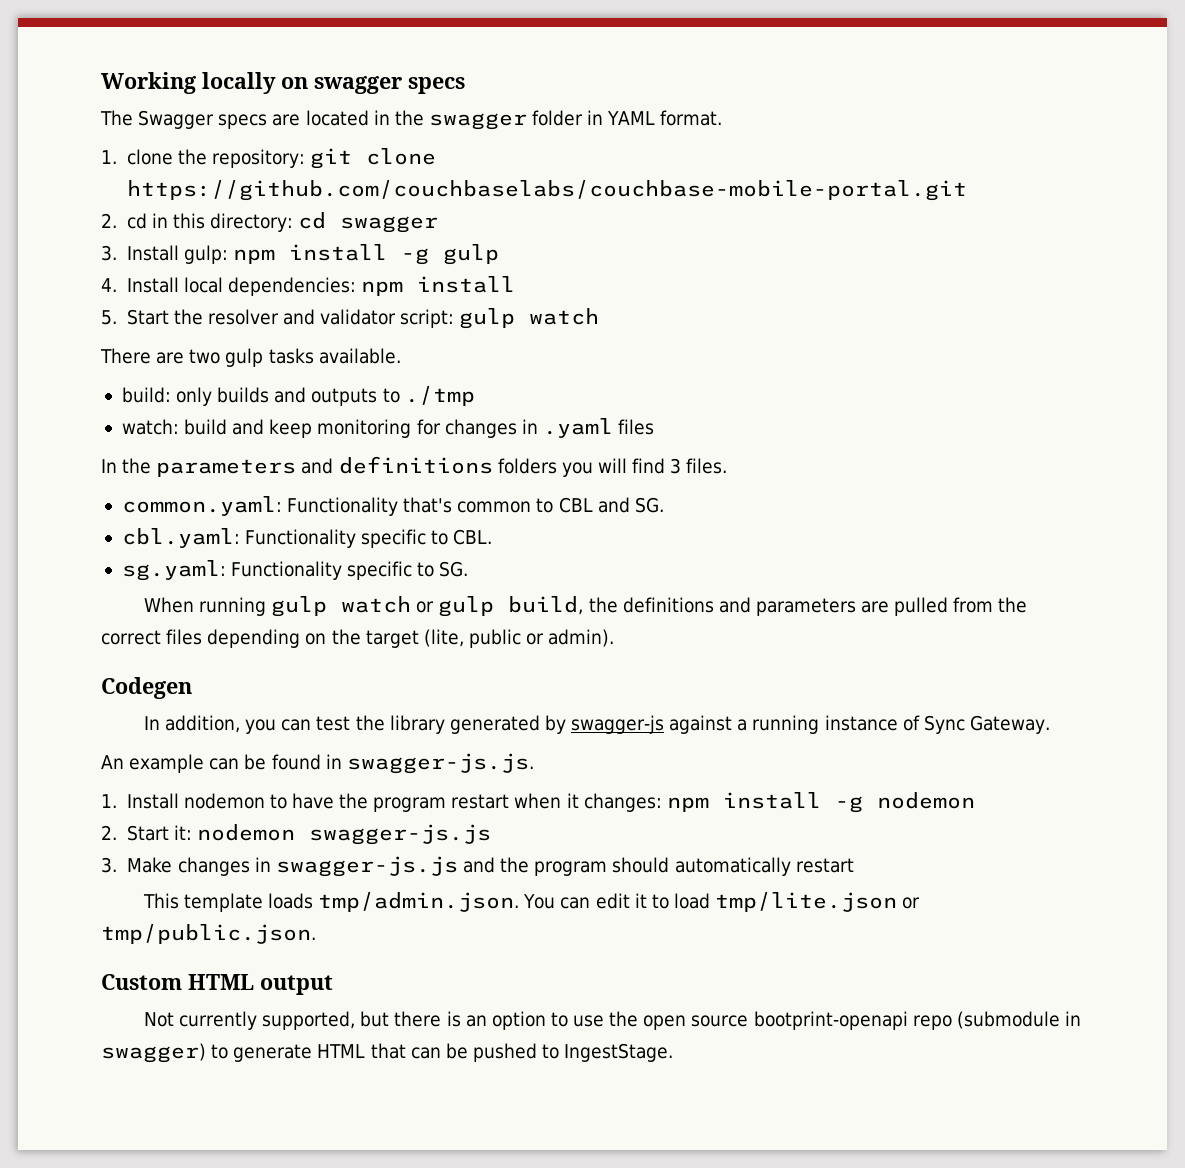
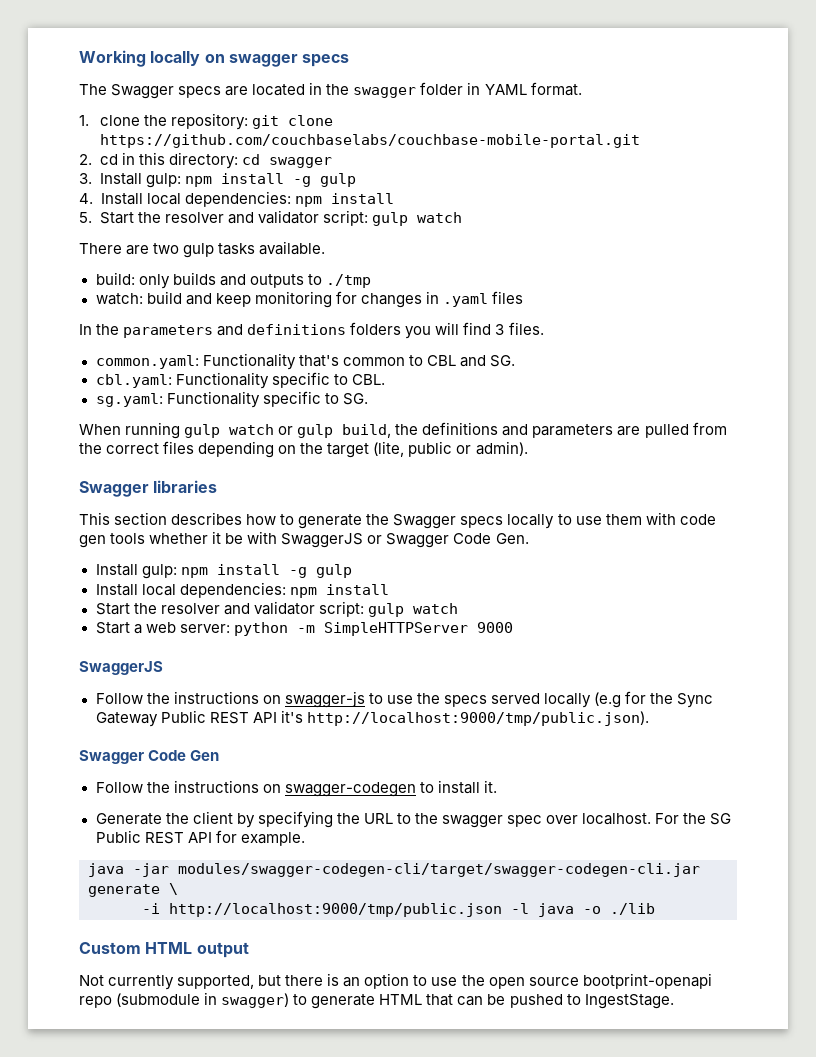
- Codegen
- In addition, you can test the library generated by swagger-js against a running instance of Sync Gateway.
- An example can be found in swagger-js.js.
- 1. Install nodemon to have the program restart when it changes: npm install -g nodemon
- 2. Start it: nodemon swagger-js.js
- 3. Make changes in swagger-js.js and the program should automatically restart
- This template loads tmp/admin.json. You can edit it to load tmp/lite.json or tmp/public.json.
+ Swagger libraries
+ This section describes how to generate the Swagger specs locally to use them with code gen tools whether it be with SwaggerJS or Swagger Code Gen.
+ Install gulp: npm install -g gulp
+ Install local dependencies: npm install
+ Start the resolver and validator script: gulp watch
+ Start a web server: python -m SimpleHTTPServer 9000
+ SwaggerJS
+ Follow the instructions on swagger-js to use the specs served locally (e.g for the Sync Gateway Public REST API it's http://localhost:9000/tmp/public.json).
+ Swagger Code Gen
+ Follow the instructions on swagger-codegen to install it.
+ Generate the client by specifying the URL to the swagger spec over localhost. For the SG Public REST API for example.
+ java -jar modules/swagger-codegen-cli/target/swagger-codegen-cli.jar generate \
+ -i http://localhost:9000/tmp/public.json -l java -o ./lib

